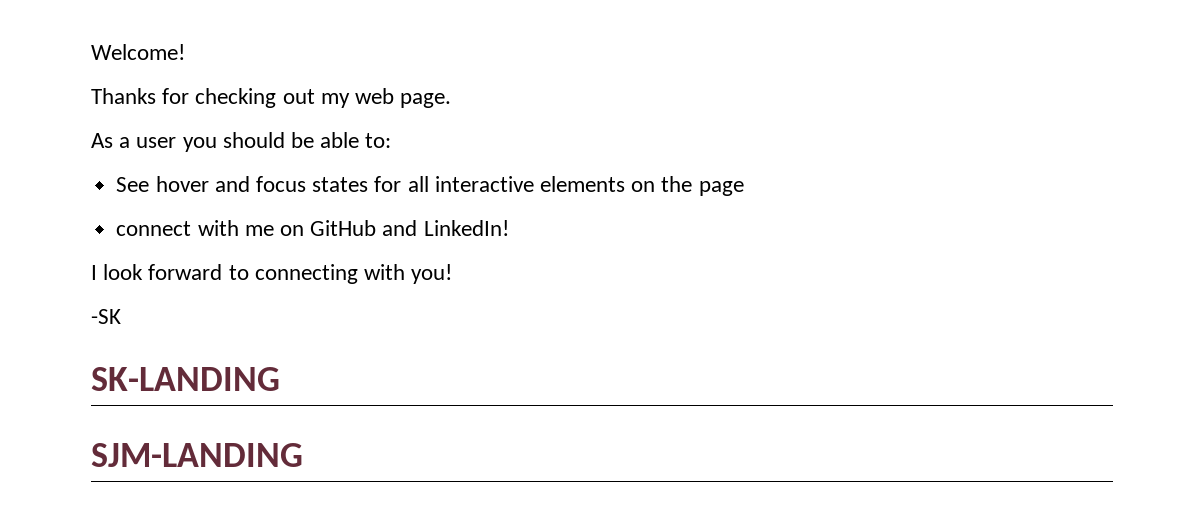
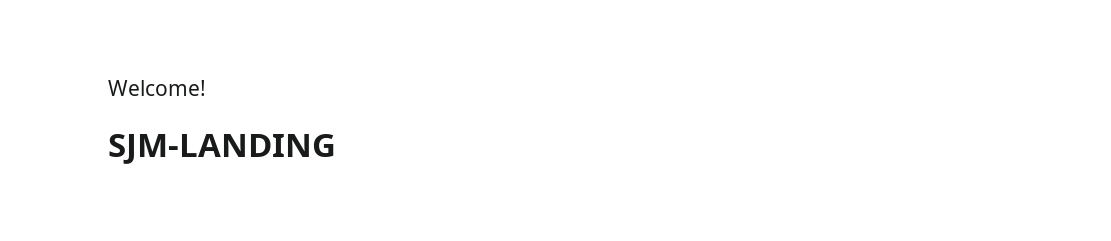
- Thanks for checking out my web page.
- As a user you should be able to:
- See hover and focus states for all interactive elements on the page
- connect with me on GitHub and LinkedIn!
- I look forward to connecting with you!
- -SK
- SK-LANDING

